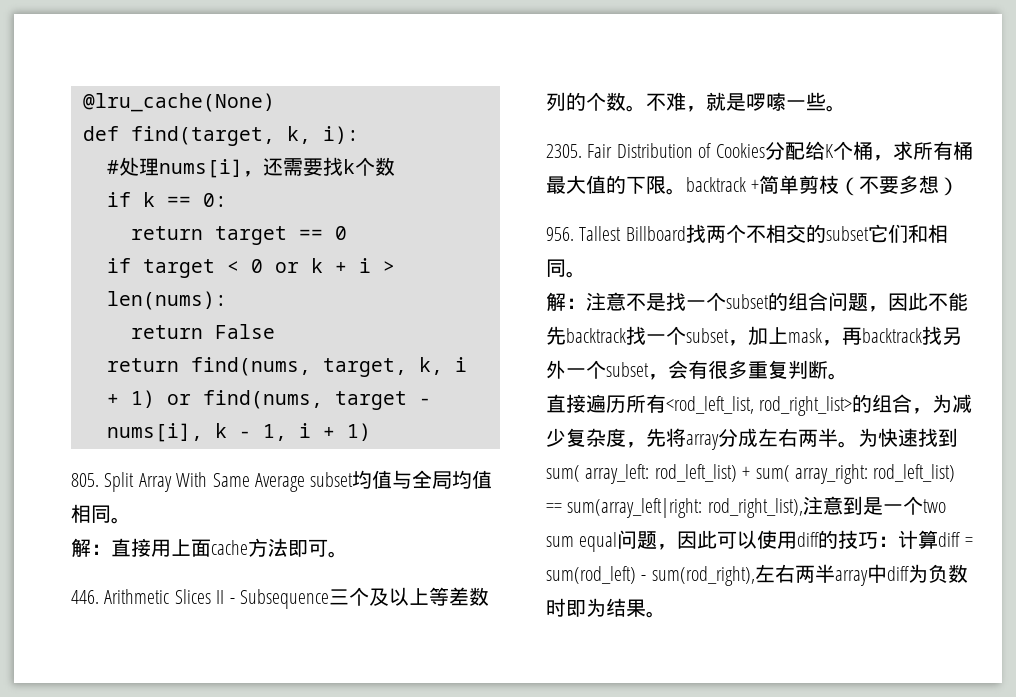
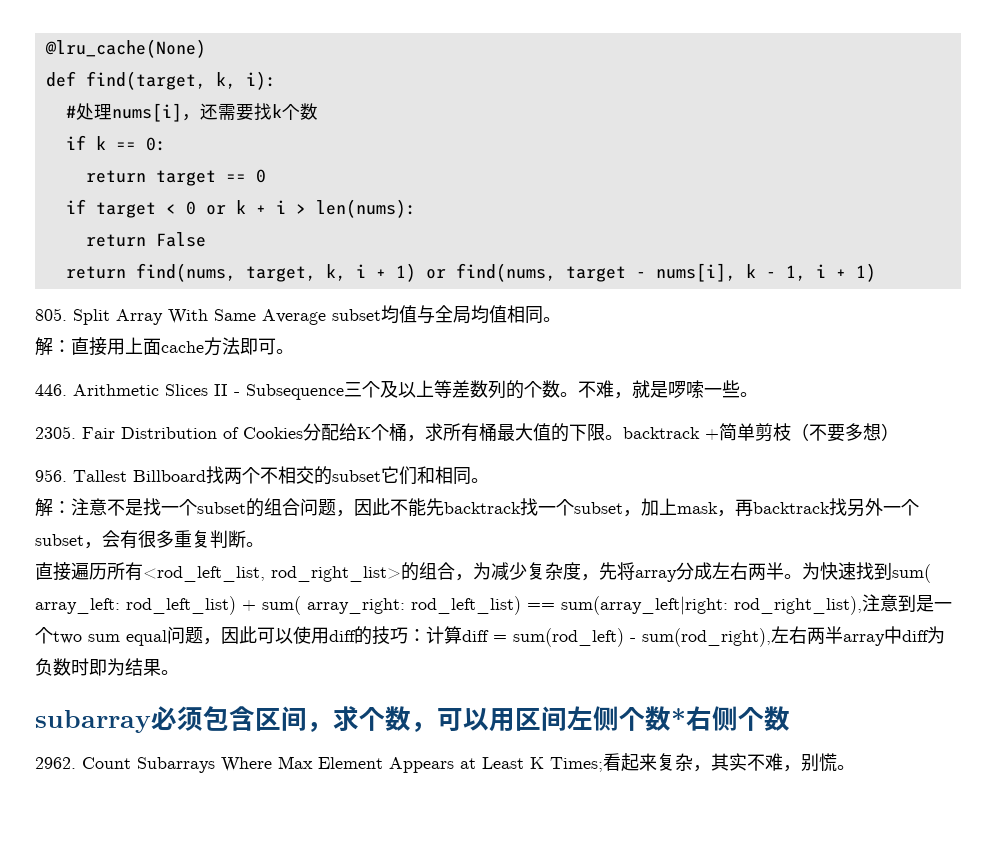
+ subarray必须包含区间，求个数，可以用区间左侧个数*右侧个数
+ 2962. Count Subarrays Where Max Element Appears at Least K Times;看起来复杂，其实不难，别慌。

